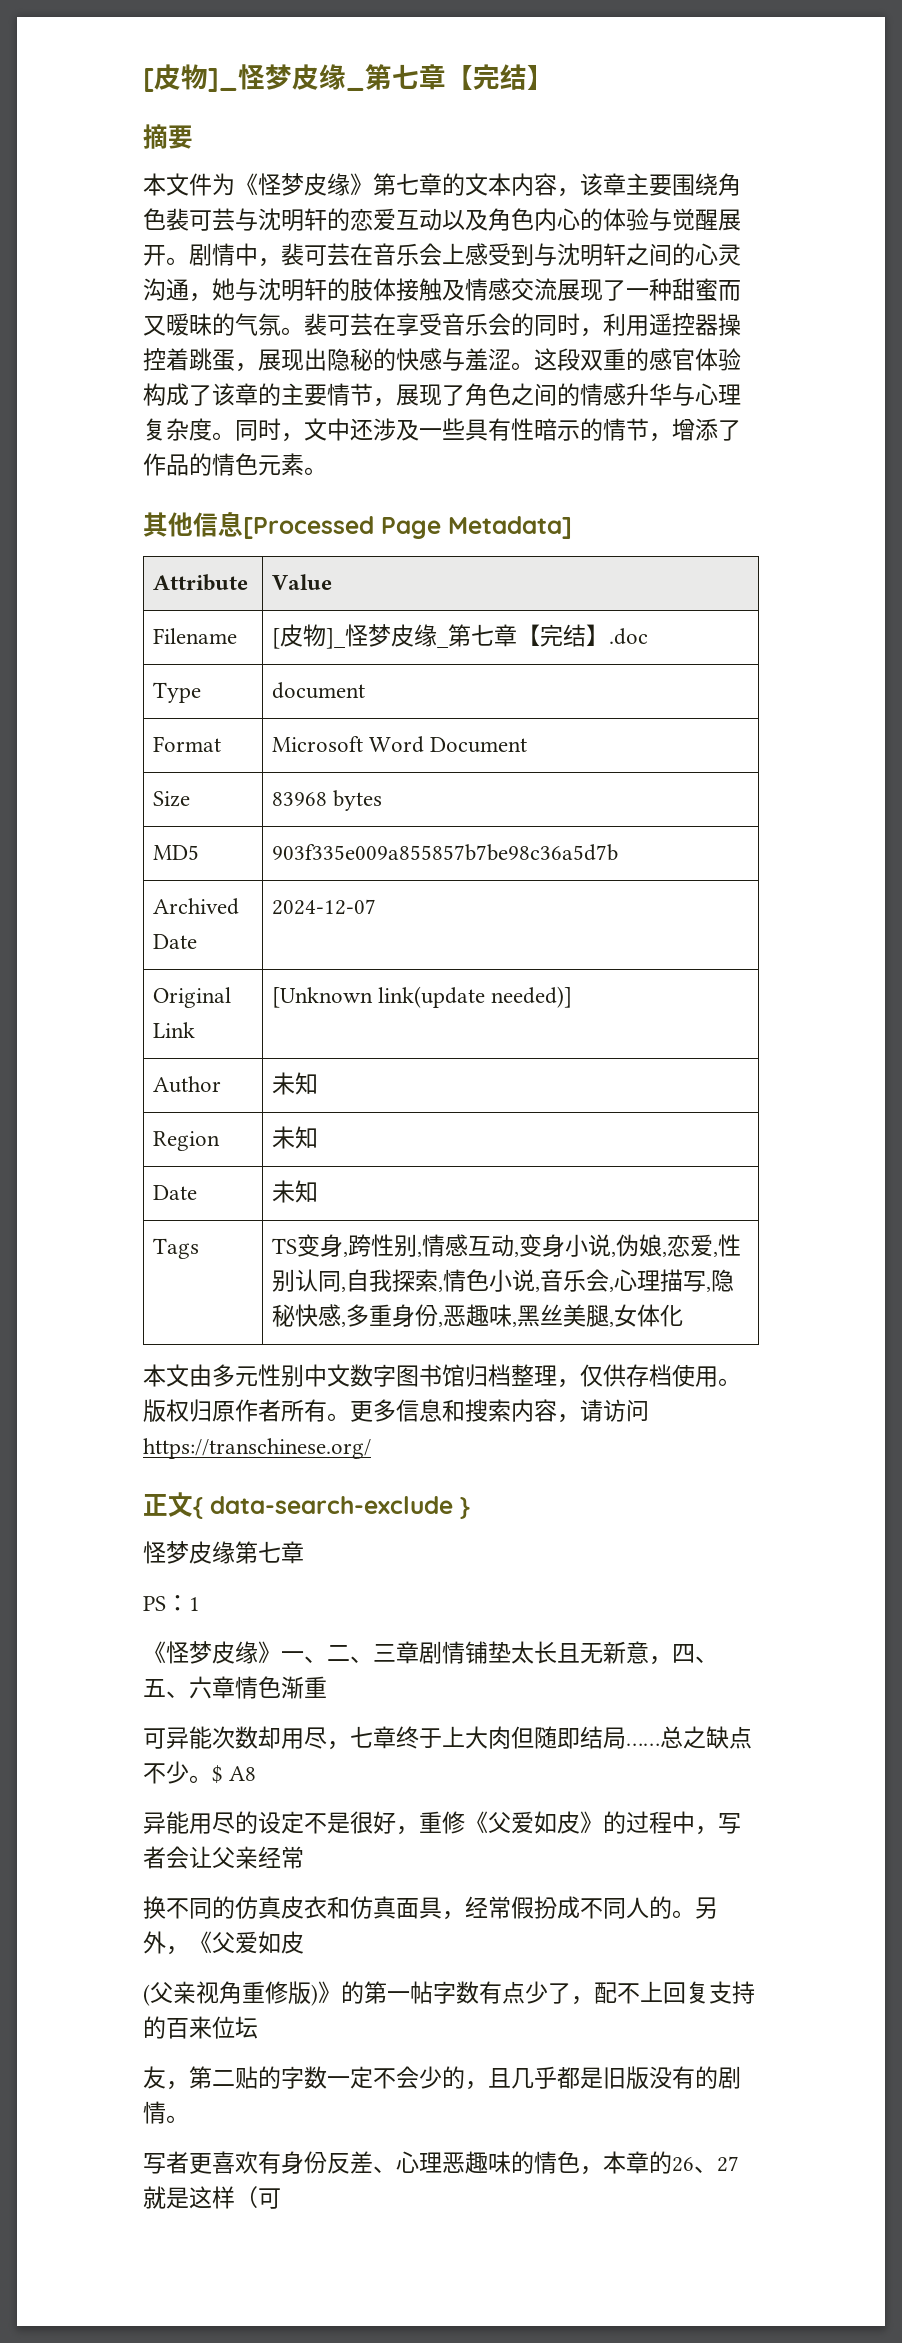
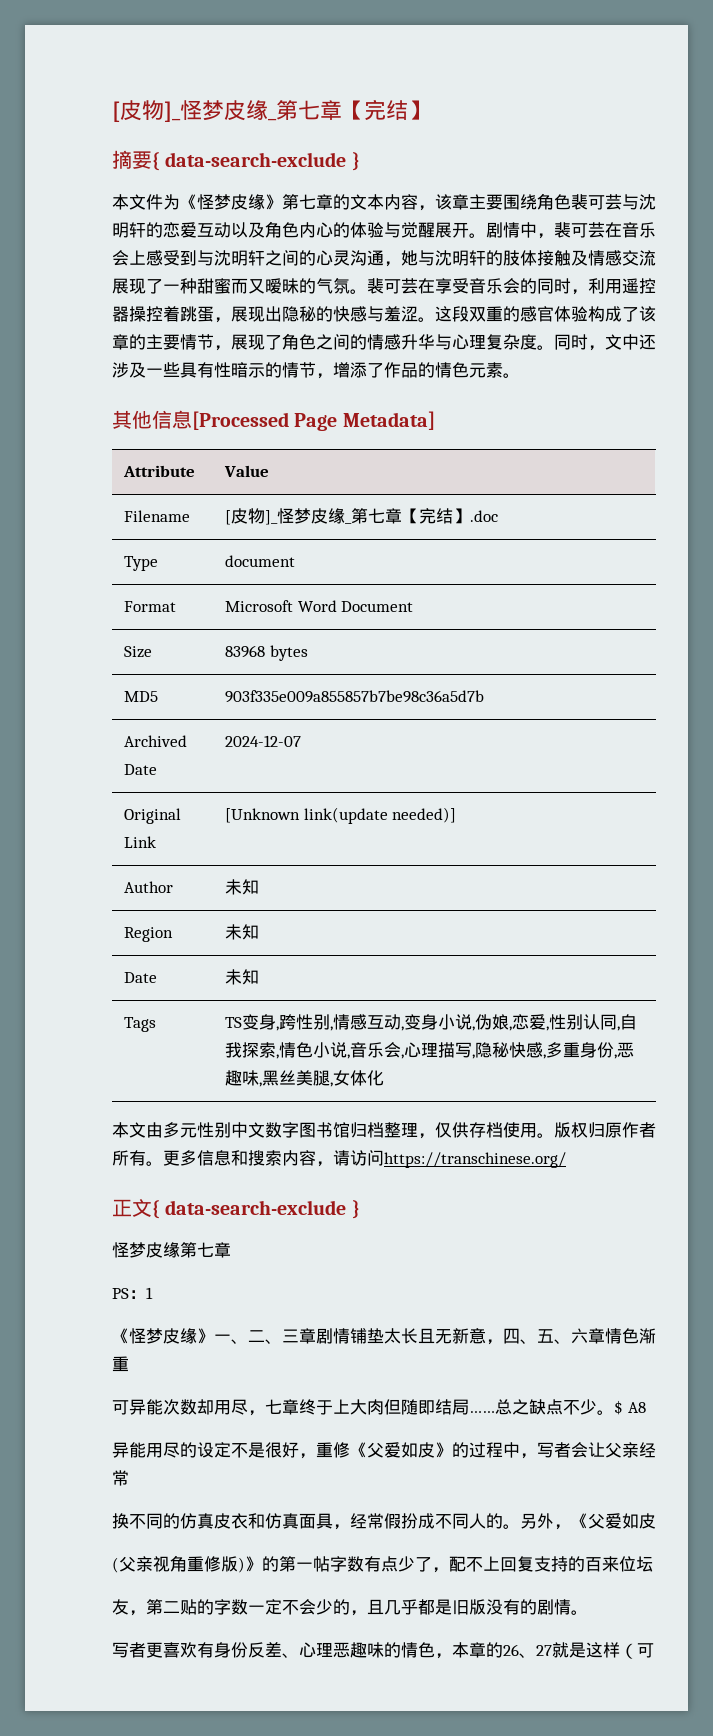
- 摘要
+ 摘要{ data-search-exclude }

